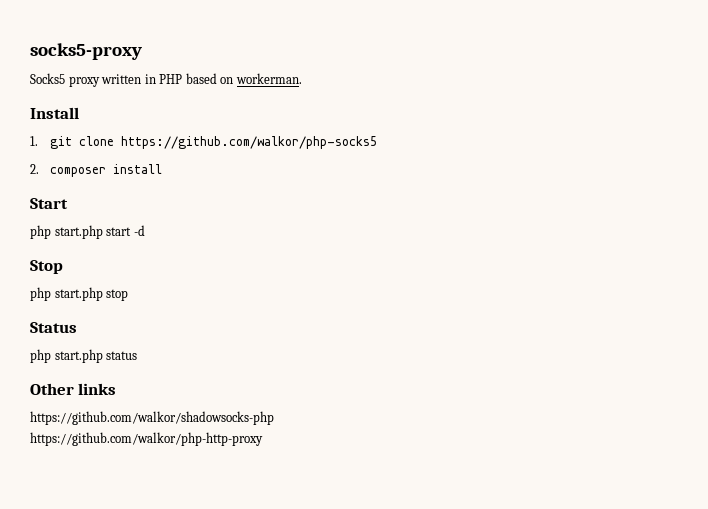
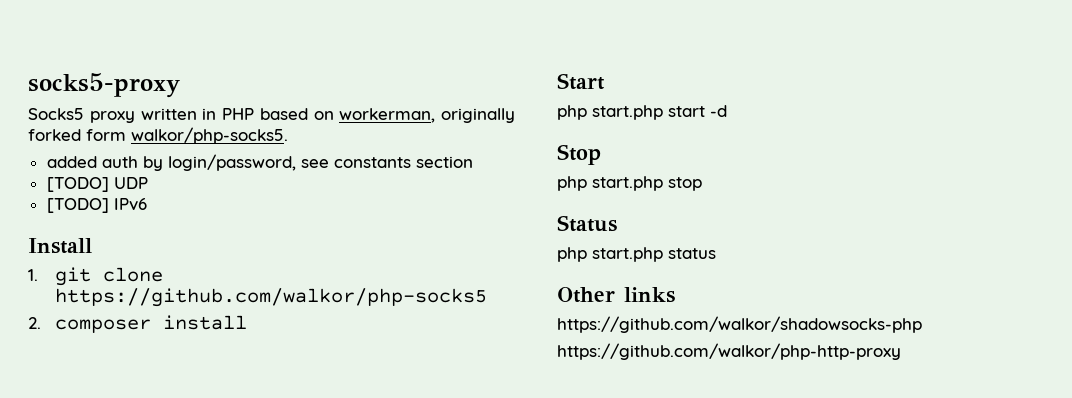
- Socks5 proxy written in PHP based on workerman.
+ Socks5 proxy written in PHP based on workerman, originally forked form walkor/php-socks5.
+ added auth by login/password, see constants section
+ [TODO] UDP
+ [TODO] IPv6

